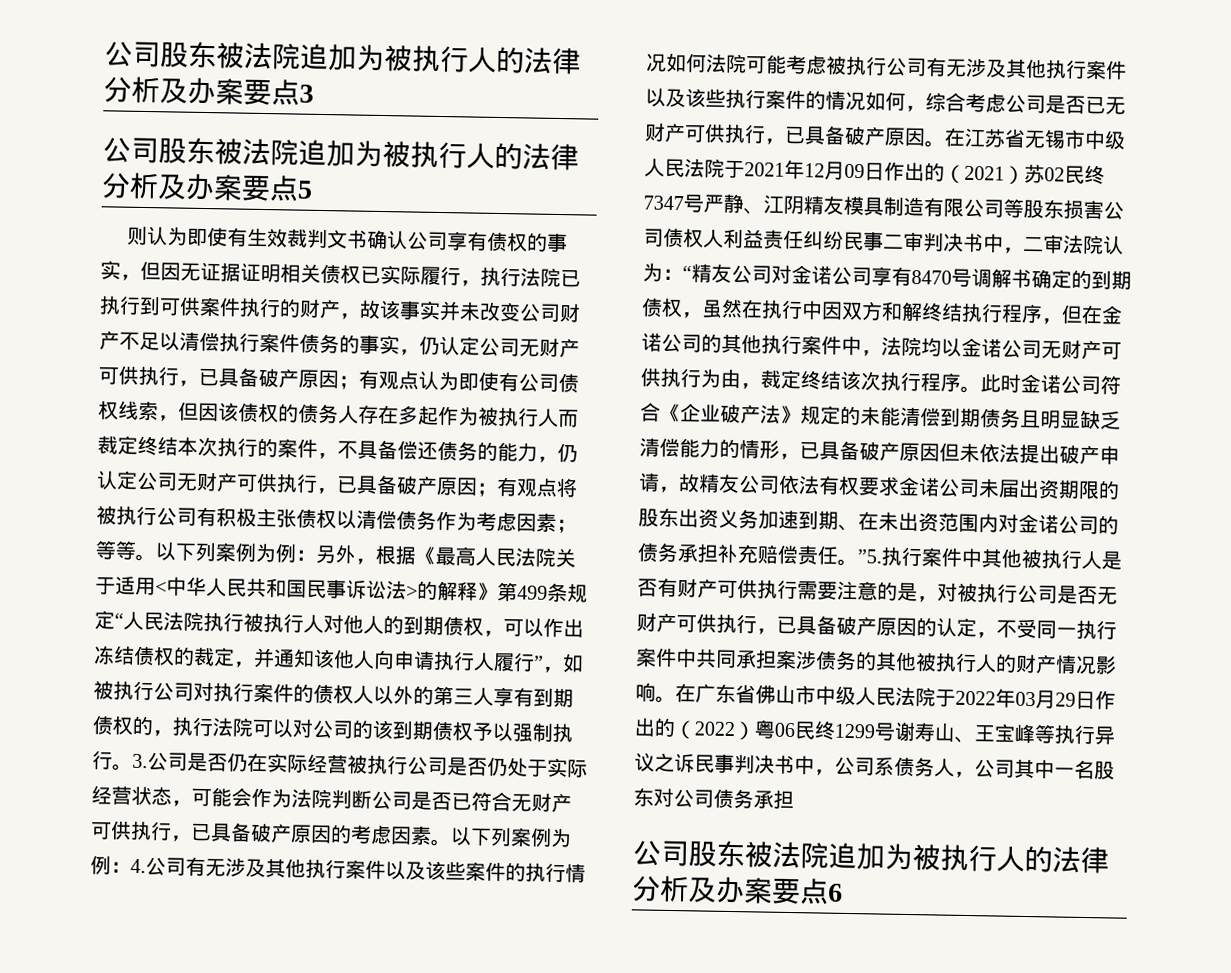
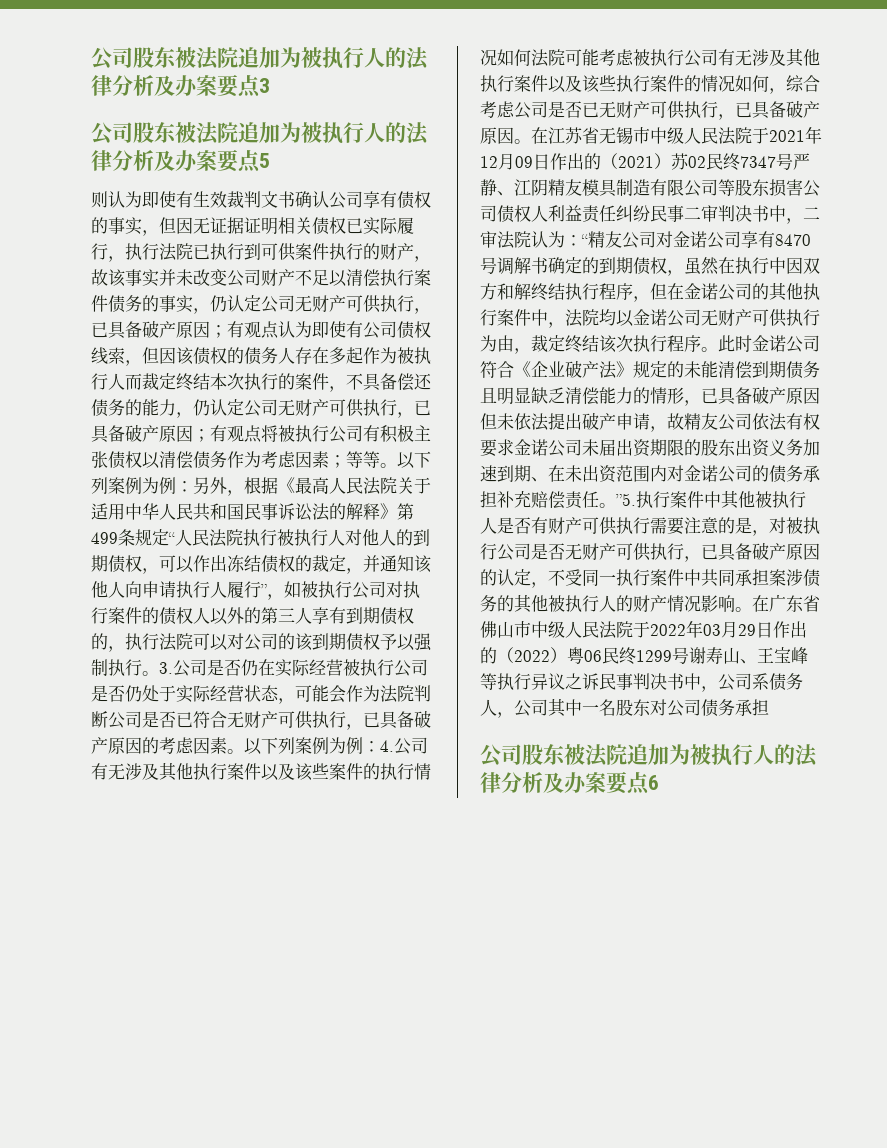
- 另外，根据《最高人民法院关于适用<中华人民共和国民事诉讼法>的解释》第499条规定“人民法院执行被执行人对他人的到期债权，可以作出冻结债权的裁定，并通知该他人向申请执行人履行”，如被执行公司对执行案件的债权人以外的第三人享有到期债权的，执行法院可以对公司的该到期债权予以强制执行。
+ 另外，根据《最高人民法院关于适用中华人民共和国民事诉讼法的解释》第499条规定“人民法院执行被执行人对他人的到期债权，可以作出冻结债权的裁定，并通知该他人向申请执行人履行”，如被执行公司对执行案件的债权人以外的第三人享有到期债权的，执行法院可以对公司的该到期债权予以强制执行。

